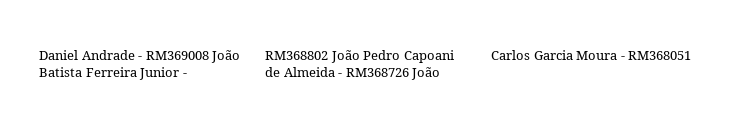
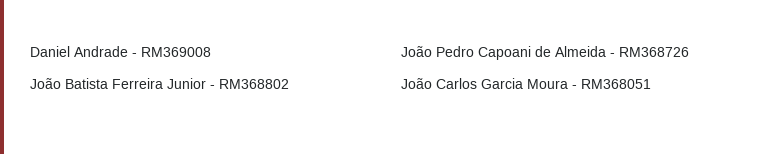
- Daniel Andrade - RM369008 João Batista Ferreira Junior - RM368802 João Pedro Capoani de Almeida - RM368726 João Carlos Garcia Moura - RM368051
+ Daniel Andrade - RM369008
+ João Batista Ferreira Junior - RM368802
+ João Pedro Capoani de Almeida - RM368726
+ João Carlos Garcia Moura - RM368051

